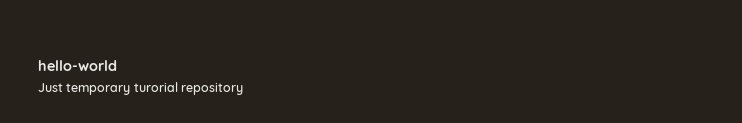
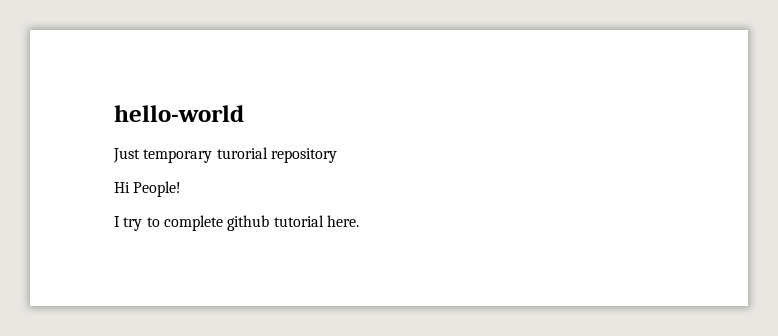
+ Hi People!
+ I try to complete github tutorial here.

